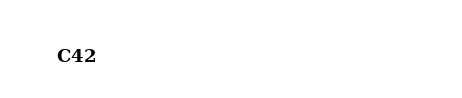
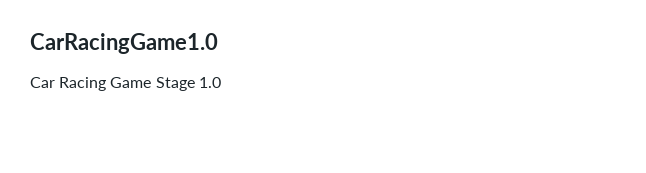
- C42
+ CarRacingGame1.0
+ Car Racing Game Stage 1.0

